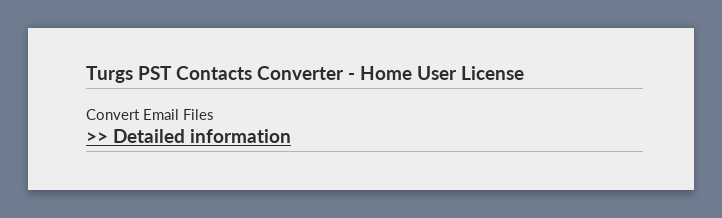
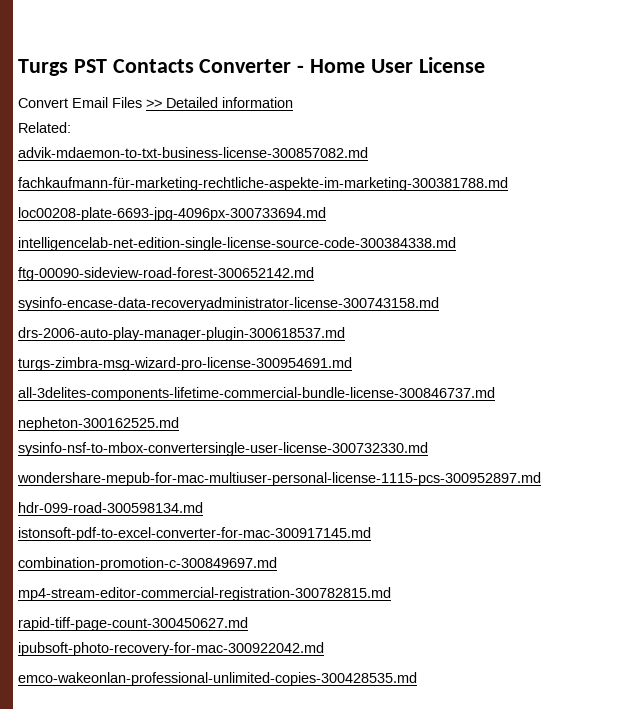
- Convert Email Files
- >> Detailed information
+ Convert Email Files >> Detailed information
+ Related:
+ advik-mdaemon-to-txt-business-license-300857082.md
+ fachkaufmann-für-marketing-rechtliche-aspekte-im-marketing-300381788.md
+ loc00208-plate-6693-jpg-4096px-300733694.md
+ intelligencelab-net-edition-single-license-source-code-300384338.md
+ ftg-00090-sideview-road-forest-300652142.md
+ sysinfo-encase-data-recoveryadministrator-license-300743158.md
+ drs-2006-auto-play-manager-plugin-300618537.md
+ turgs-zimbra-msg-wizard-pro-license-300954691.md
+ all-3delites-components-lifetime-commercial-bundle-license-300846737.md
+ nepheton-300162525.md
+ sysinfo-nsf-to-mbox-convertersingle-user-license-300732330.md
+ wondershare-mepub-for-mac-multiuser-personal-license-1115-pcs-300952897.md
+ hdr-099-road-300598134.md
+ istonsoft-pdf-to-excel-converter-for-mac-300917145.md
+ combination-promotion-c-300849697.md
+ mp4-stream-editor-commercial-registration-300782815.md
+ rapid-tiff-page-count-300450627.md
+ ipubsoft-photo-recovery-for-mac-300922042.md
+ emco-wakeonlan-professional-unlimited-copies-300428535.md

